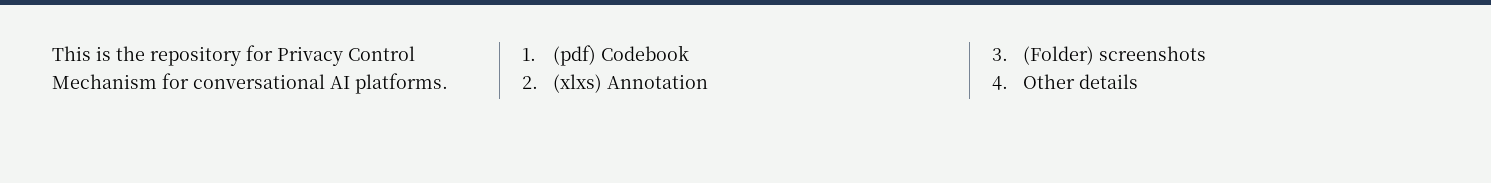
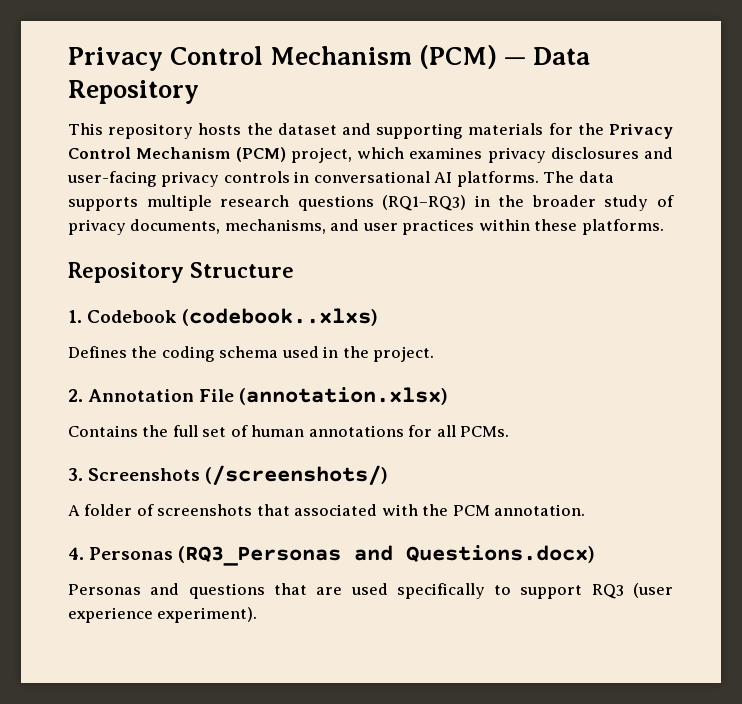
- This is the repository for Privacy Control Mechanism for conversational AI platforms.
- 1. (pdf) Codebook
- 2. (xlxs) Annotation
- 3. (Folder) screenshots
- 4. Other details
+ Privacy Control Mechanism (PCM) — Data Repository
+ This repository hosts the dataset and supporting materials for the Privacy Control Mechanism (PCM) project, which examines privacy disclosures and user-facing privacy controls in conversational AI platforms. The data supports multiple research questions (RQ1–RQ3) in the broader study of privacy documents, mechanisms, and user practices within these platforms.
+ Repository Structure
+ 1. Codebook (codebook..xlxs)
+ Defines the coding schema used in the project.
+ 2. Annotation File (annotation.xlsx)
+ Contains the full set of human annotations for all PCMs.
+ 3. Screenshots (/screenshots/)
+ A folder of screenshots that associated with the PCM annotation.
+ 4. Personas (RQ3_Personas and Questions.docx)
+ Personas and questions that are used specifically to support RQ3 (user experience experiment).

